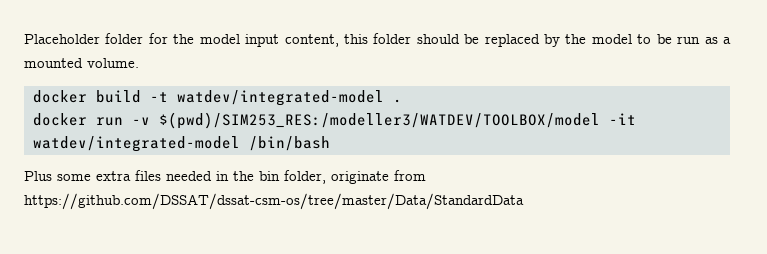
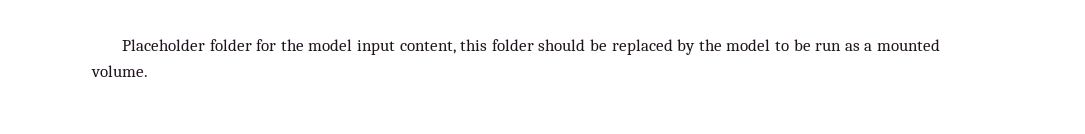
- docker build -t watdev/integrated-model .
- docker run -v $(pwd)/SIM253_RES:/modeller3/WATDEV/TOOLBOX/model -it watdev/integrated-model /bin/bash
- Plus some extra files needed in the bin folder, originate from https://github.com/DSSAT/dssat-csm-os/tree/master/Data/StandardData

